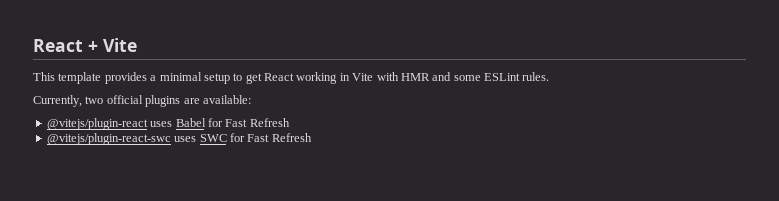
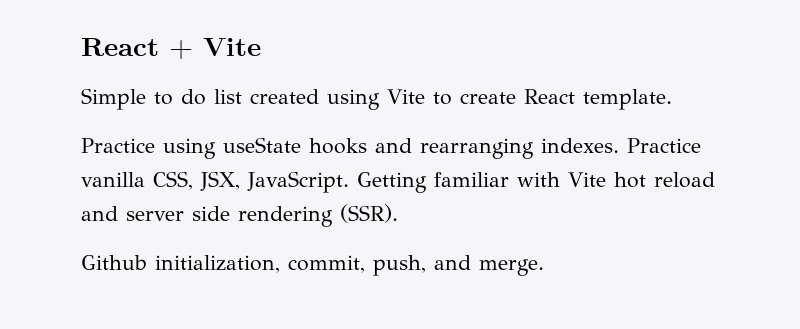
- This template provides a minimal setup to get React working in Vite with HMR and some ESLint rules.
- Currently, two official plugins are available:
- @vitejs/plugin-react uses Babel for Fast Refresh
- @vitejs/plugin-react-swc uses SWC for Fast Refresh
+ Simple to do list created using Vite to create React template.
+ Practice using useState hooks and rearranging indexes. Practice vanilla CSS, JSX, JavaScript. Getting familiar with Vite hot reload and server side rendering (SSR).
+ Github initialization, commit, push, and merge.

